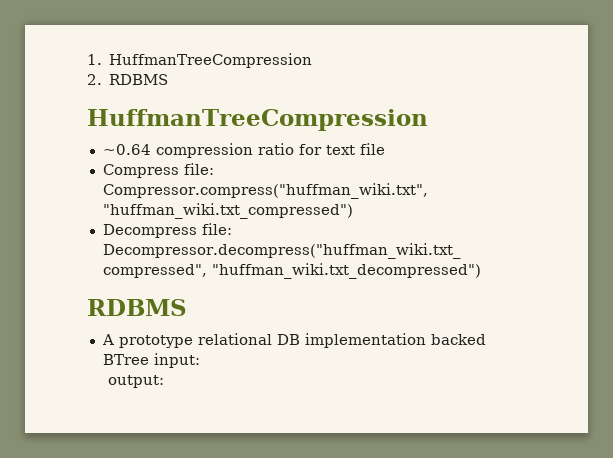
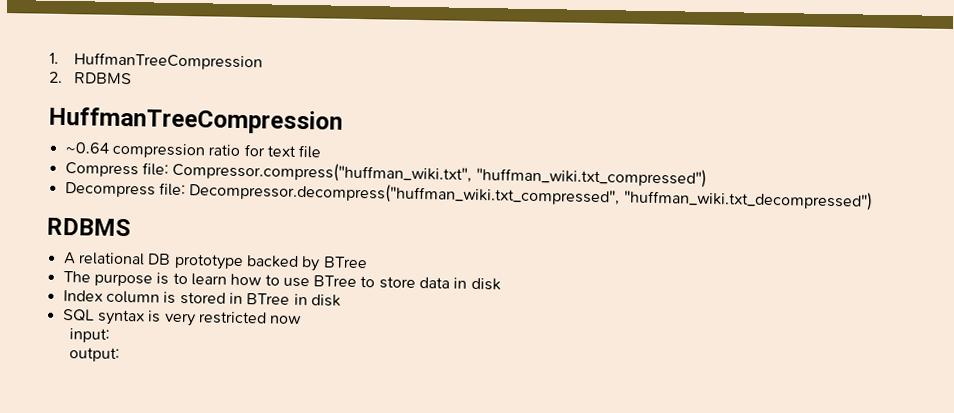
- A prototype relational DB implementation backed BTree input:
+ A relational DB prototype backed by BTree
+ The purpose is to learn how to use BTree to store data in disk
+ Index column is stored in BTree in disk
+ SQL syntax is very restricted now
+ input:

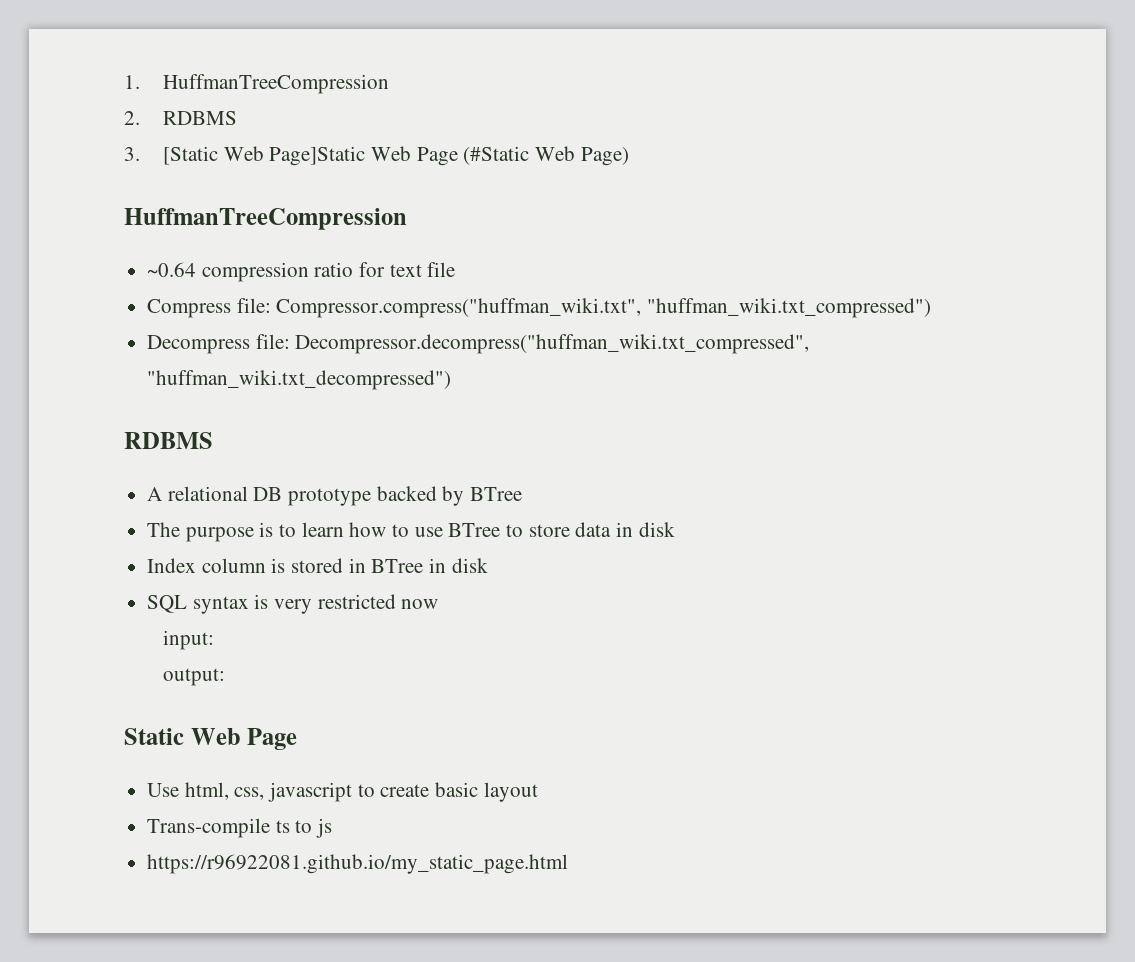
+ 3. [Static Web Page]Static Web Page (#Static Web Page)
+ Static Web Page
+ Use html, css, javascript to create basic layout
+ Trans-compile ts to js
+ https://r96922081.github.io/my_static_page.html

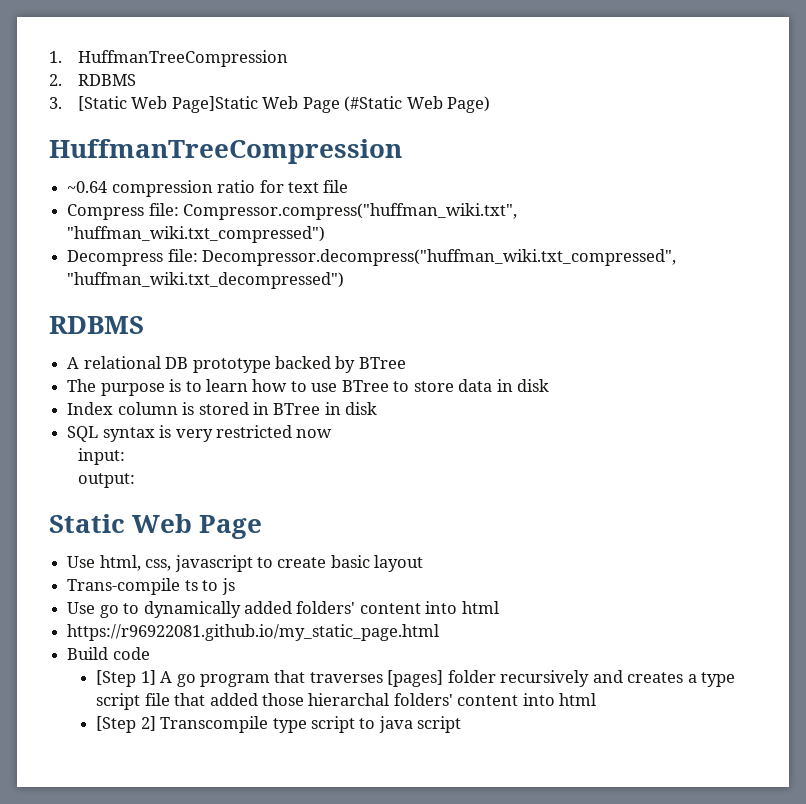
+ Use go to dynamically added folders' content into html
  https://r96922081.github.io/my_static_page.html
+ Build code
+ [Step 1] A go program that traverses [pages] folder recursively and creates a type script file that added those hierarchal folders' content into html
+ [Step 2] Transcompile type script to java script

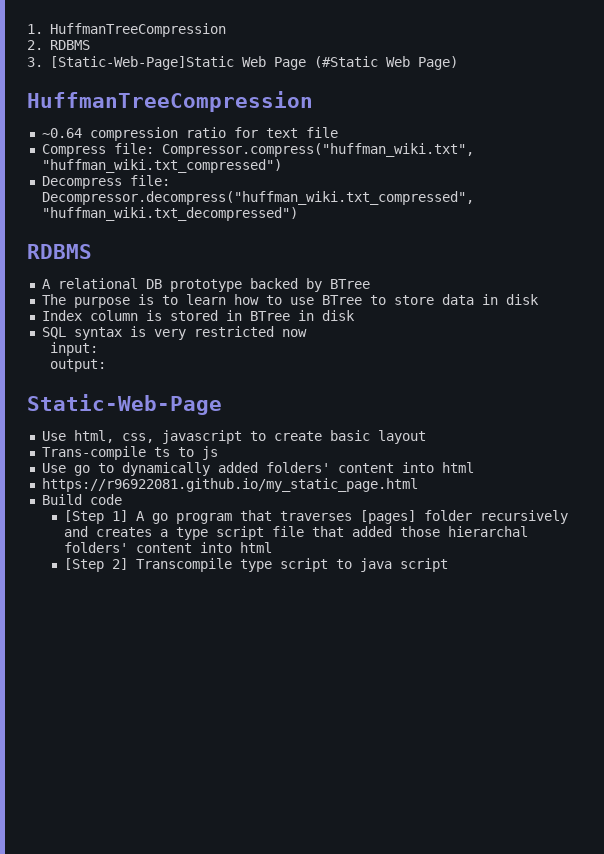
- 3. [Static Web Page]Static Web Page (#Static Web Page)
+ 3. [Static-Web-Page]Static Web Page (#Static Web Page)
- Static Web Page
+ Static-Web-Page

